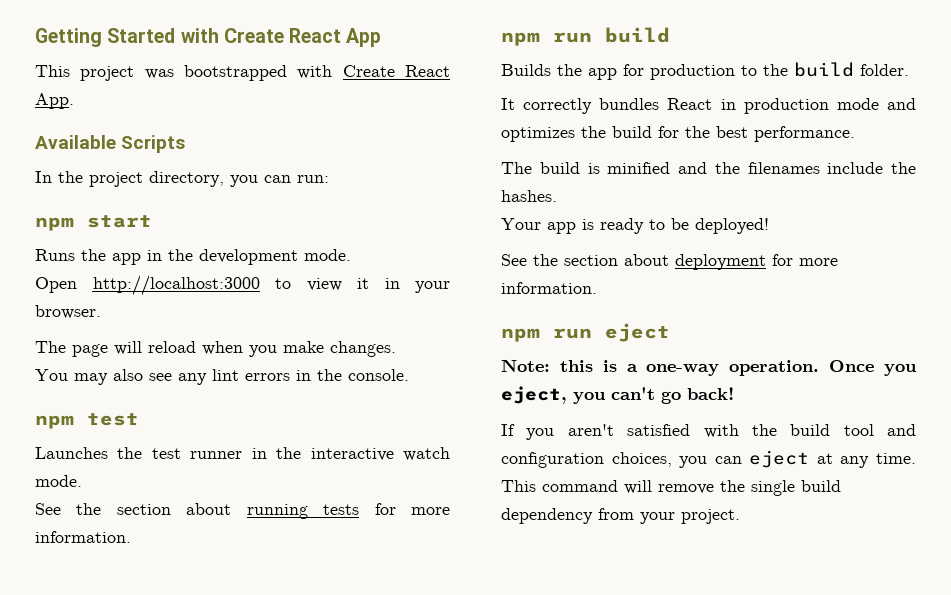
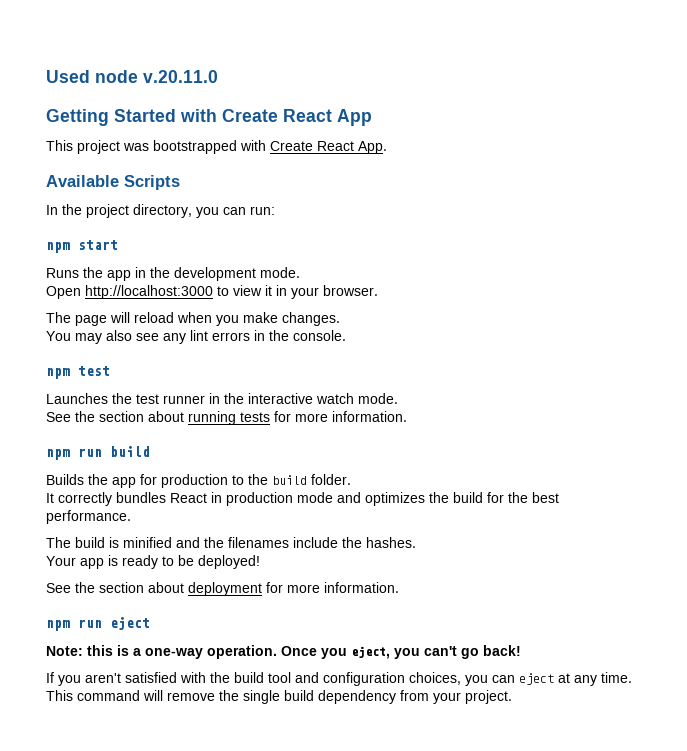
+ Used node v.20.11.0

